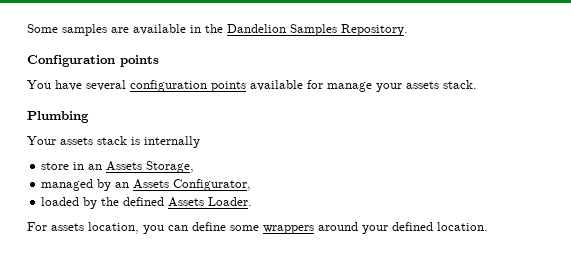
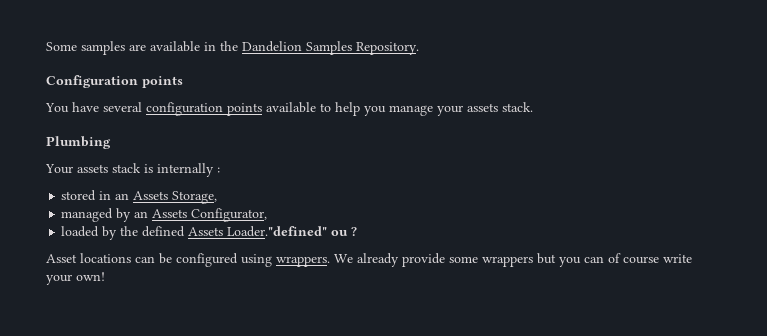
- You have several configuration points available for manage your assets stack.
+ You have several configuration points available to help you manage your assets stack.
- Your assets stack is internally
- store in an Assets Storage,
+ Your assets stack is internally :
+ stored in an Assets Storage,
- loaded by the defined Assets Loader.
- For assets location, you can define some wrappers around your defined location.
+ loaded by the defined Assets Loader."defined" ou ?
+ Asset locations can be configured using wrappers. We already provide some wrappers but you can of course write your own!

